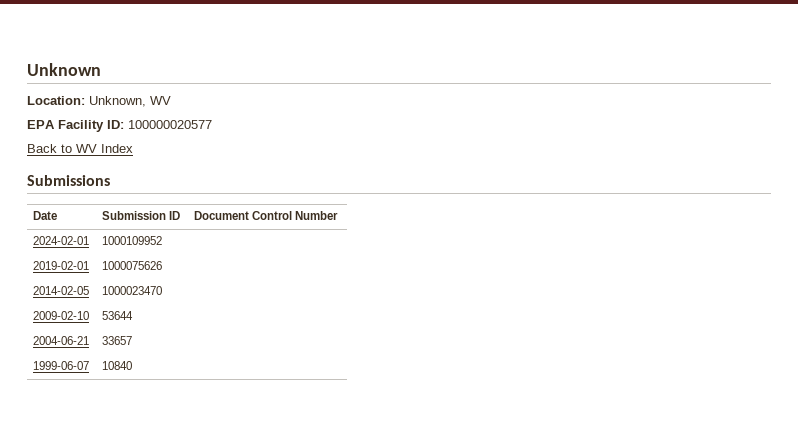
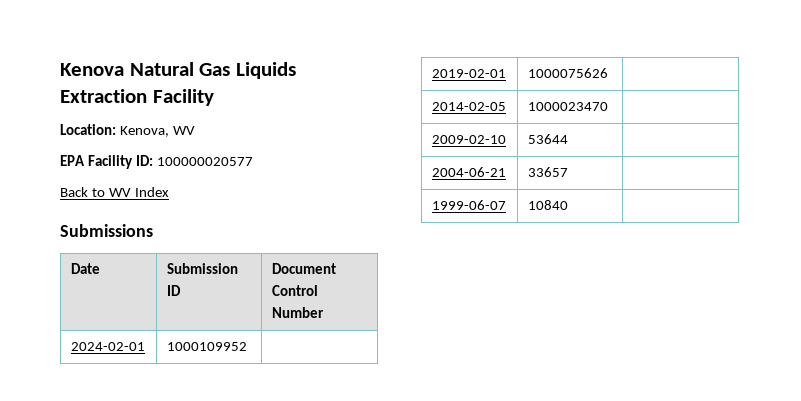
- Unknown
+ Kenova Natural Gas Liquids Extraction Facility
- Location: Unknown, WV
+ Location: Kenova, WV

